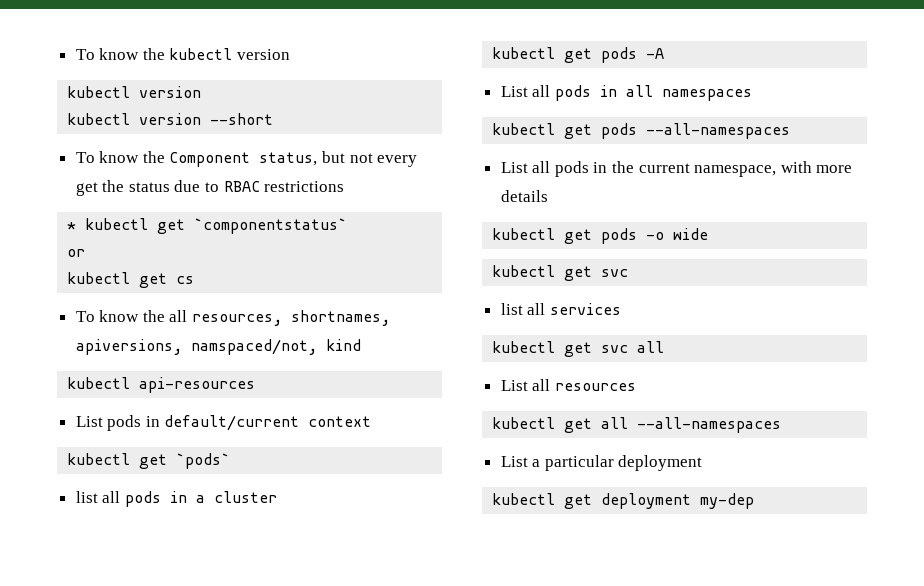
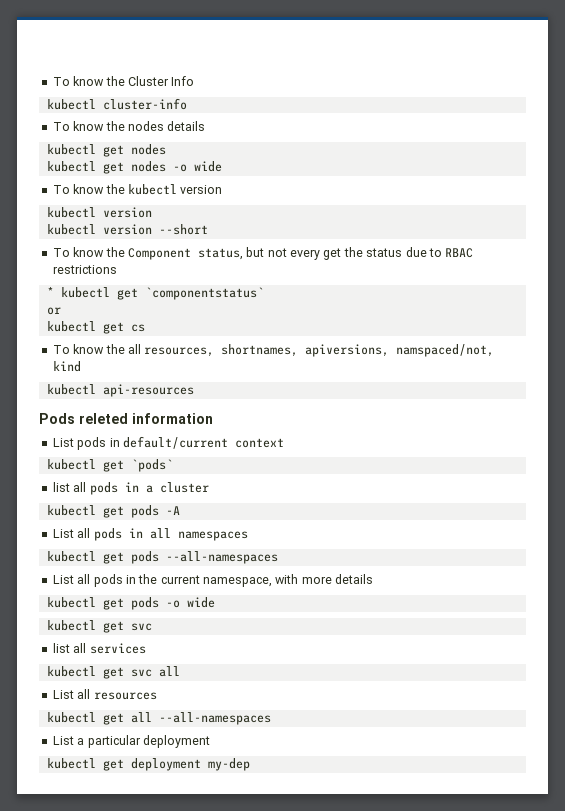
+ To know the Cluster Info
+ kubectl cluster-info
+ To know the nodes details
+ kubectl get nodes
+ kubectl get nodes -o wide
+ Pods releted information

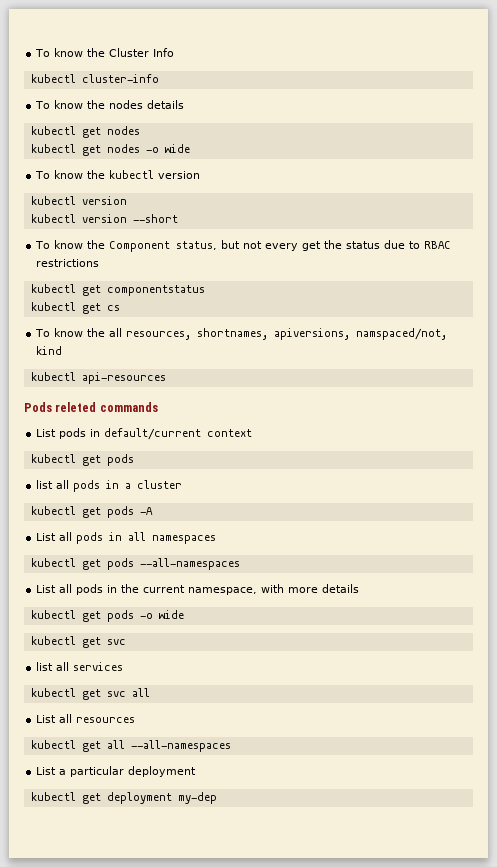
- * kubectl get `componentstatus`
- or
+ kubectl get componentstatus
- Pods releted information
+ Pods releted commands
  List pods in default/current context
- kubectl get `pods`
+ kubectl get pods

